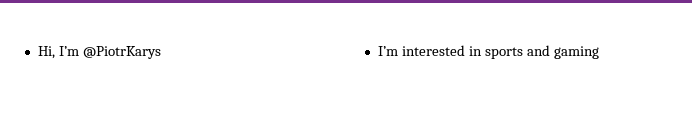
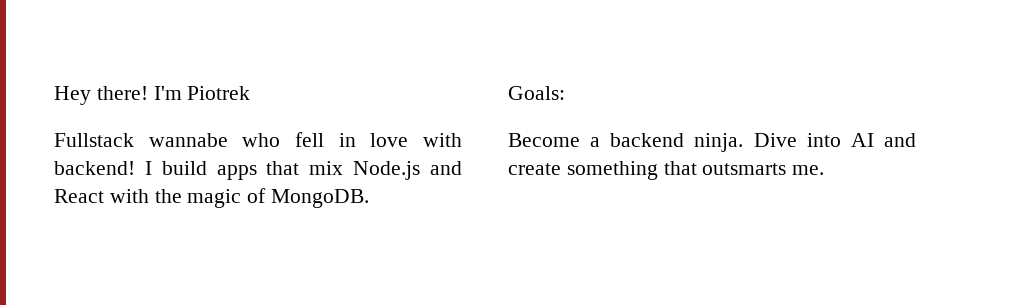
- Hi, I’m @PiotrKarys
- I’m interested in sports and gaming
+ Hey there! I'm Piotrek
+ Fullstack wannabe who fell in love with backend! I build apps that mix Node.js and React with the magic of MongoDB.
+ Goals:
+ Become a backend ninja. Dive into AI and create something that outsmarts me.

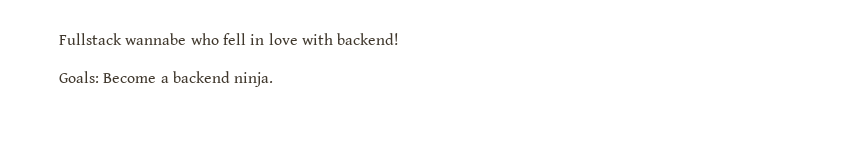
- Hey there! I'm Piotrek
- I build apps that mix Node.js and React with the magic of MongoDB.
- Goals:
- Become a backend ninja. Dive into AI and create something that outsmarts me.
+ Goals: Become a backend ninja.

